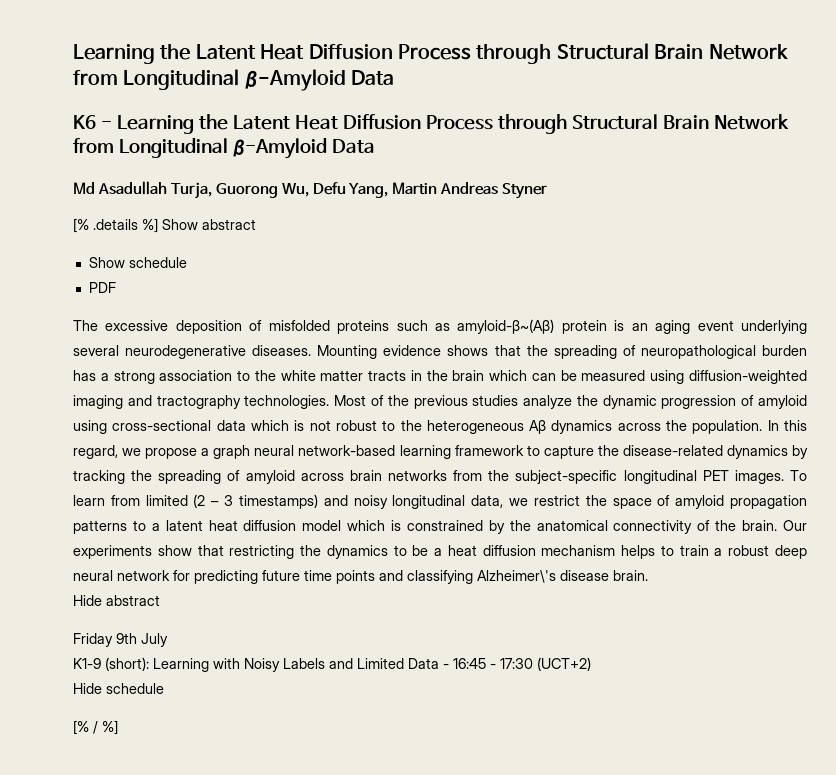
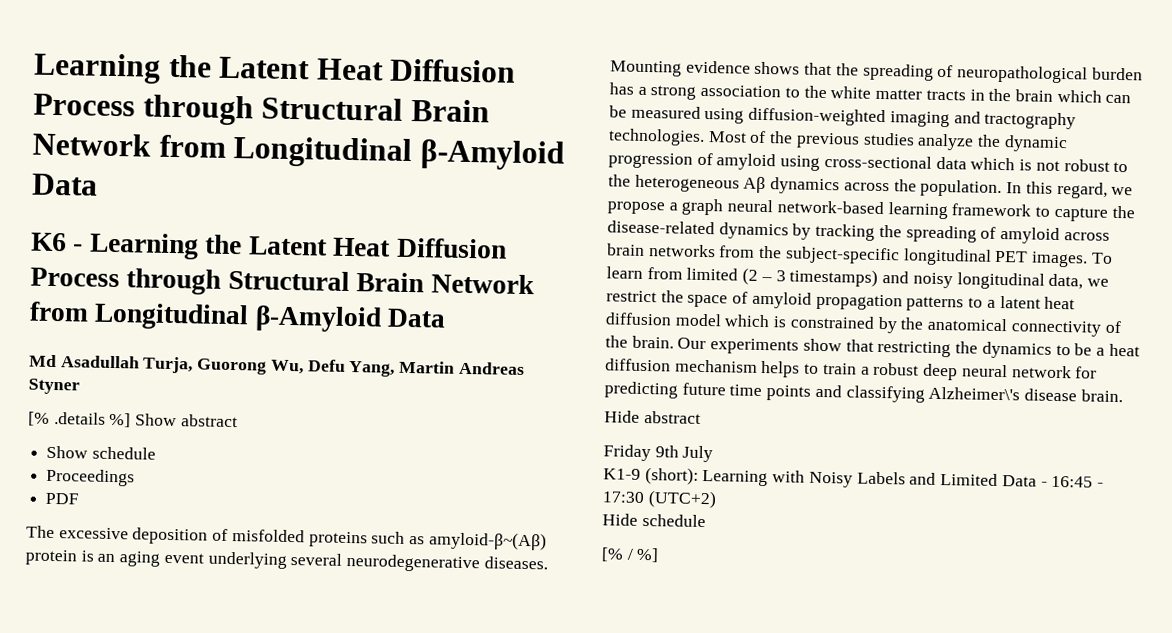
+ Proceedings
- K1-9 (short): Learning with Noisy Labels and Limited Data - 16:45 - 17:30 (UCT+2)
+ K1-9 (short): Learning with Noisy Labels and Limited Data - 16:45 - 17:30 (UTC+2)

